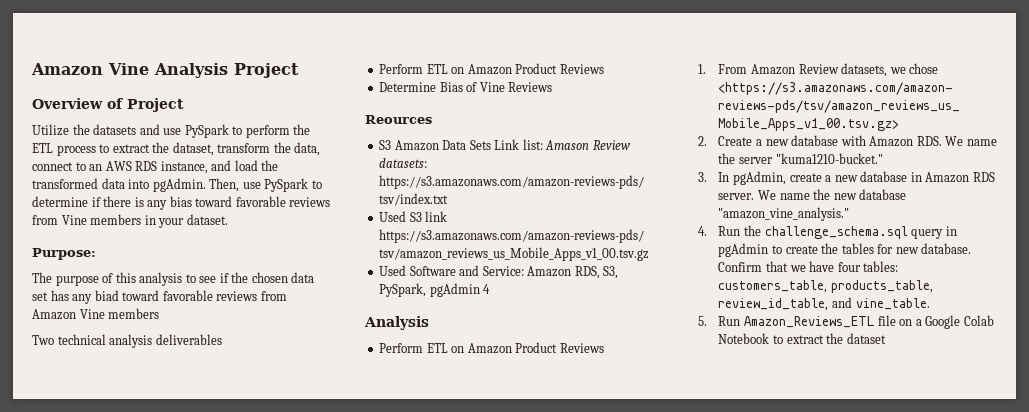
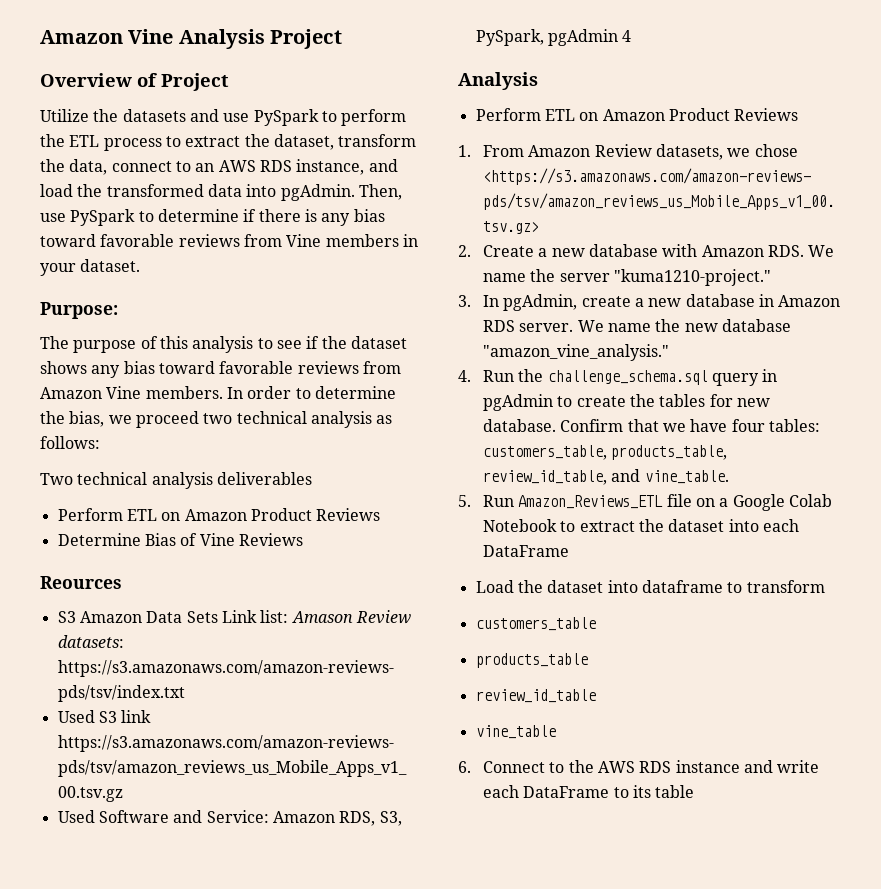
- The purpose of this analysis to see if the chosen data set has any biad toward favorable reviews from Amazon Vine members
+ The purpose of this analysis to see if the dataset shows any bias toward favorable reviews from Amazon Vine members. In order to determine the bias, we proceed two technical analysis as follows:
- 2. Create a new database with Amazon RDS. We name the server "kuma1210-bucket."
+ 2. Create a new database with Amazon RDS. We name the server "kuma1210-project."
- 5. Run Amazon_Reviews_ETL file on a Google Colab Notebook to extract the dataset
+ 5. Run Amazon_Reviews_ETL file on a Google Colab Notebook to extract the dataset into each DataFrame
+ Load the dataset into dataframe to transform
+ customers_table
+ products_table
+ review_id_table
+ vine_table
+ 6. Connect to the AWS RDS instance and write each DataFrame to its table

